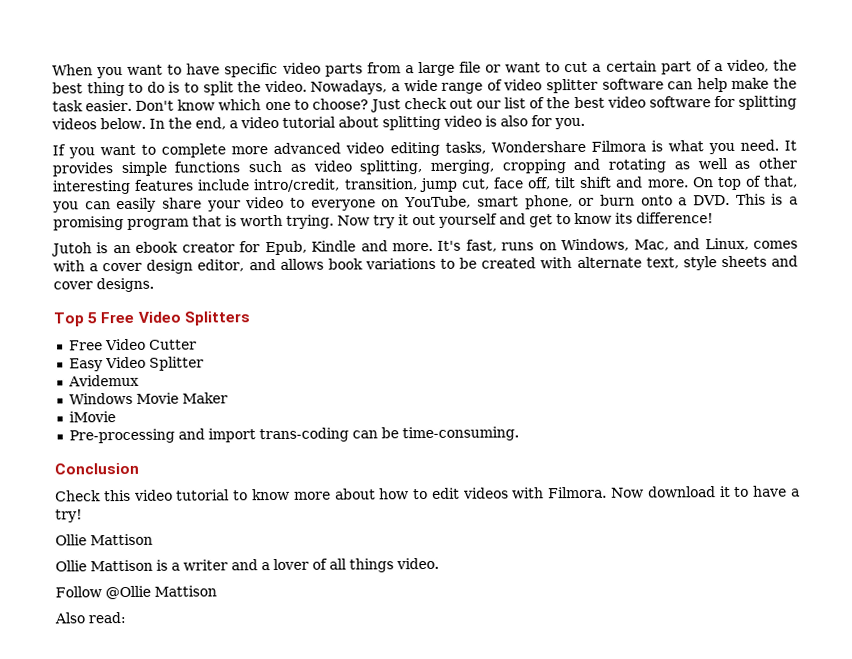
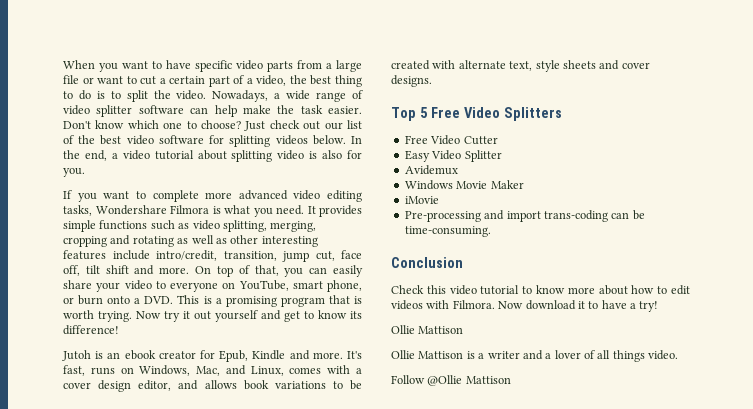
- Also read:

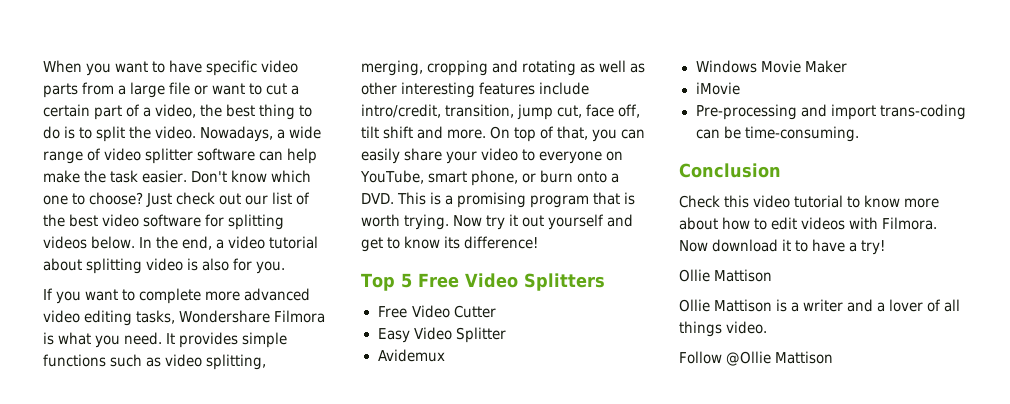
- Jutoh is an ebook creator for Epub, Kindle and more. It's fast, runs on Windows, Mac, and Linux, comes with a cover design editor, and allows book variations to be created with alternate text, style sheets and cover designs.

